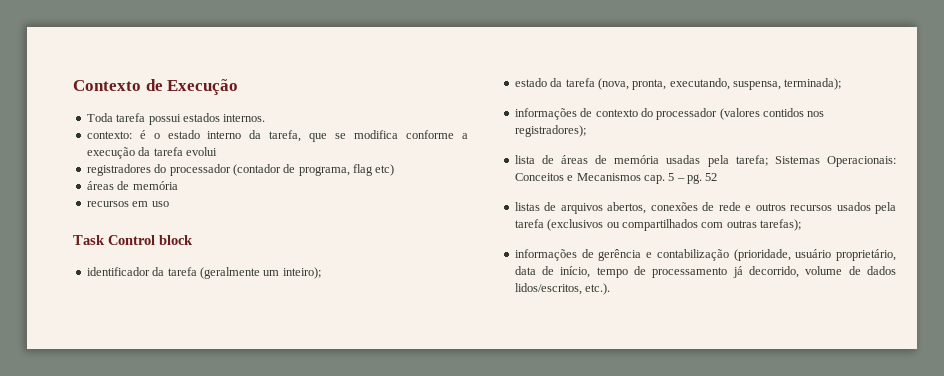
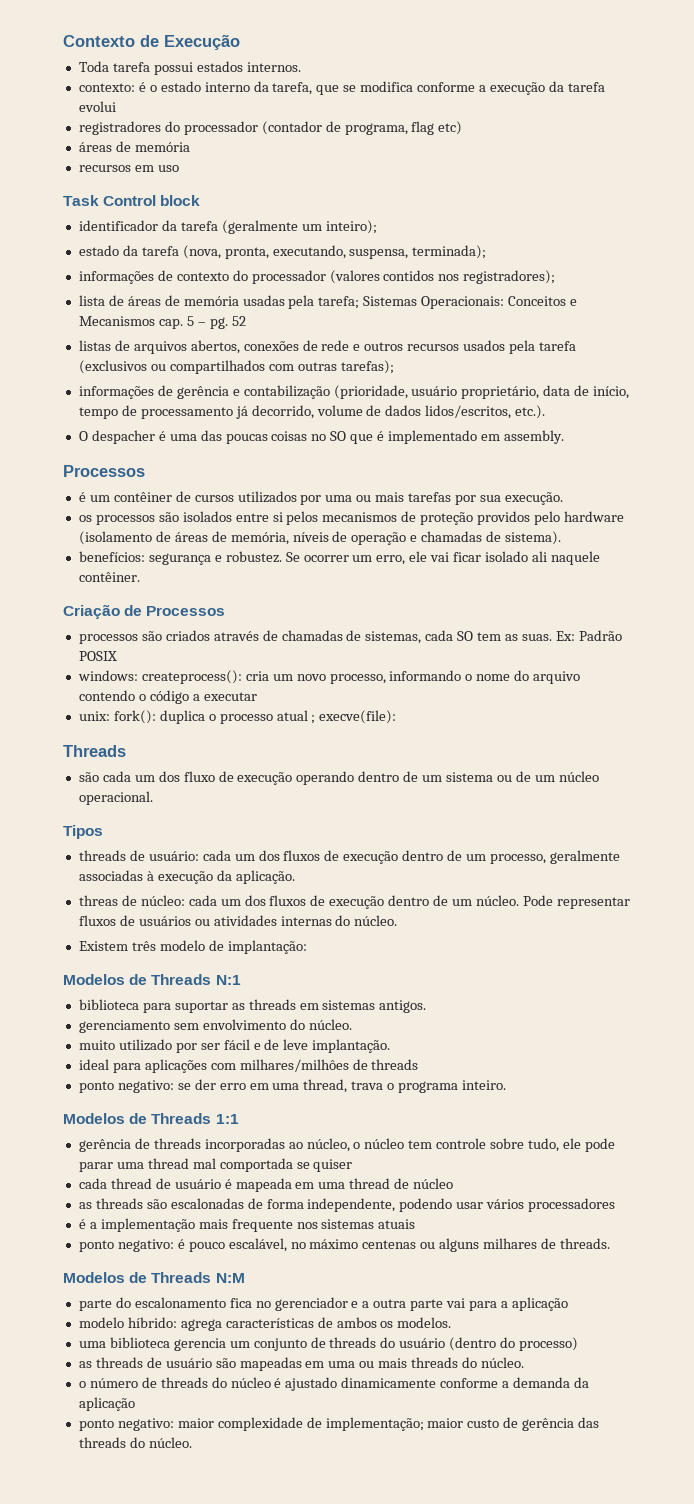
+ O despacher é uma das poucas coisas no SO que é implementado em assembly.
+ Processos
+ é um contêiner de cursos utilizados por uma ou mais tarefas por sua execução.
+ os processos são isolados entre si pelos mecanismos de proteção providos pelo hardware (isolamento de áreas de memória, níveis de operação e chamadas de sistema).
+ benefícios: segurança e robustez. Se ocorrer um erro, ele vai ficar isolado ali naquele contêiner.
+ Criação de Processos
+ processos são criados através de chamadas de sistemas, cada SO tem as suas. Ex: Padrão POSIX
+ windows: createprocess(): cria um novo processo, informando o nome do arquivo contendo o código a executar
+ unix: fork(): duplica o processo atual ; execve(file):
+ Threads
+ são cada um dos fluxo de execução operando dentro de um sistema ou de um núcleo operacional.
+ Tipos
+ threads de usuário: cada um dos fluxos de execução dentro de um processo, geralmente associadas à execução da aplicação.
+ threas de núcleo: cada um dos fluxos de execução dentro de um núcleo. Pode representar fluxos de usuários ou atividades internas do núcleo.
+ Existem três modelo de implantação:
+ Modelos de Threads N:1
+ biblioteca para suportar as threads em sistemas antigos.
+ gerenciamento sem envolvimento do núcleo.
+ muito utilizado por ser fácil e de leve implantação.
+ ideal para aplicações com milhares/milhôes de threads
+ ponto negativo: se der erro em uma thread, trava o programa inteiro.
+ Modelos de Threads 1:1
+ gerência de threads incorporadas ao núcleo, o núcleo tem controle sobre tudo, ele pode parar uma thread mal comportada se quiser
+ cada thread de usuário é mapeada em uma thread de núcleo
+ as threads são escalonadas de forma independente, podendo usar vários processadores
+ é a implementação mais frequente nos sistemas atuais
+ ponto negativo: é pouco escalável, no máximo centenas ou alguns milhares de threads.
+ Modelos de Threads N:M
+ parte do escalonamento fica no gerenciador e a outra parte vai para a aplicação
+ modelo híbrido: agrega características de ambos os modelos.
+ uma biblioteca gerencia um conjunto de threads do usuário (dentro do processo)
+ as threads de usuário são mapeadas em uma ou mais threads do núcleo.
+ o número de threads do núcleo é ajustado dinamicamente conforme a demanda da aplicação
+ ponto negativo: maior complexidade de implementação; maior custo de gerência das threads do núcleo.

